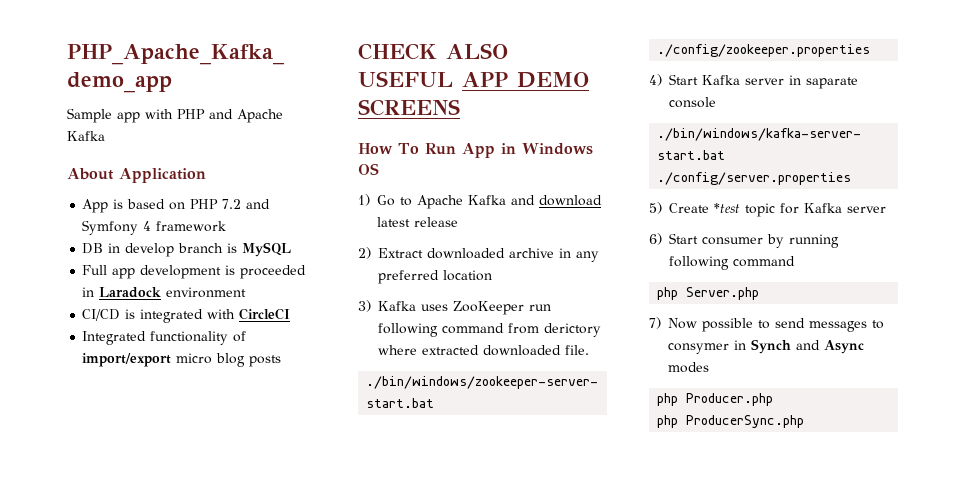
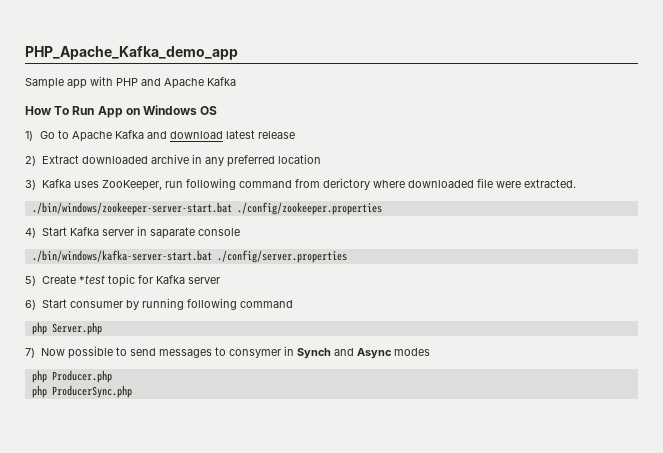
- About Application
- App is based on PHP 7.2 and Symfony 4 framework
- DB in develop branch is MySQL
- Full app development is proceeded in Laradock environment
- CI/CD is integrated with CircleCI
- Integrated functionality of import/export micro blog posts
- CHECK ALSO USEFUL APP DEMO SCREENS
- How To Run App in Windows OS
+ How To Run App on Windows OS
- 3) Kafka uses ZooKeeper run following command from derictory where extracted downloaded file.
+ 3) Kafka uses ZooKeeper, run following command from derictory where downloaded file were extracted.

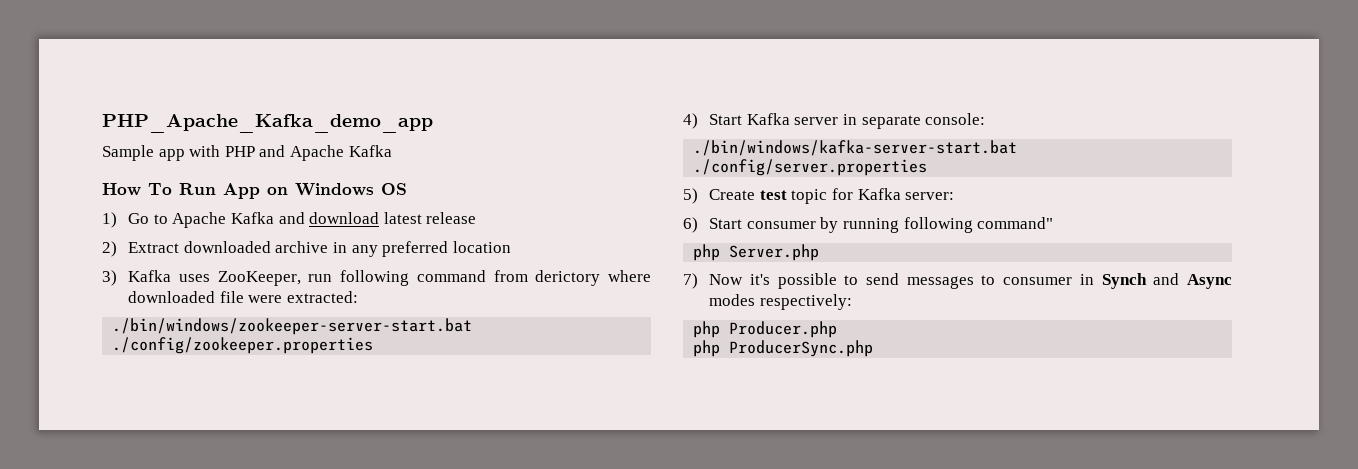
- 3) Kafka uses ZooKeeper, run following command from derictory where downloaded file were extracted.
+ 3) Kafka uses ZooKeeper, run following command from derictory where downloaded file were extracted:
- 4) Start Kafka server in saparate console
+ 4) Start Kafka server in separate console:
- 5) Create *test topic for Kafka server
+ 5) Create test topic for Kafka server:
- 6) Start consumer by running following command
+ 6) Start consumer by running following command"
- 7) Now possible to send messages to consymer in Synch and Async modes
+ 7) Now it's possible to send messages to consumer in Synch and Async modes respectively:

